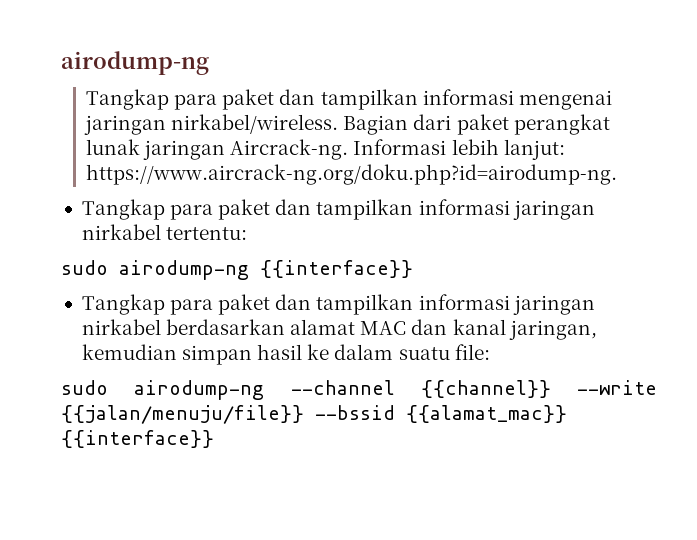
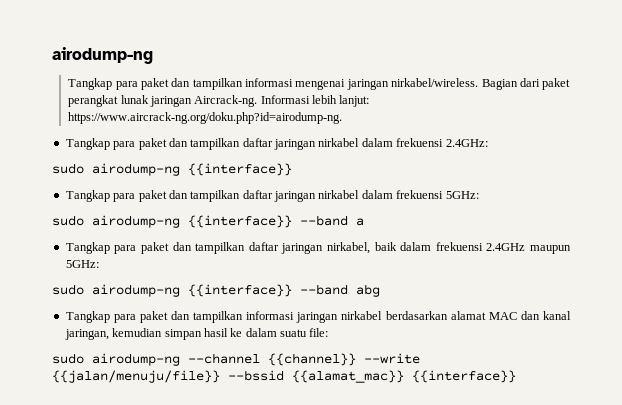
- Tangkap para paket dan tampilkan informasi jaringan nirkabel tertentu:
+ Tangkap para paket dan tampilkan daftar jaringan nirkabel dalam frekuensi 2.4GHz:
  sudo airodump-ng {{interface}}
+ Tangkap para paket dan tampilkan daftar jaringan nirkabel dalam frekuensi 5GHz:
+ sudo airodump-ng {{interface}} --band a
+ Tangkap para paket dan tampilkan daftar jaringan nirkabel, baik dalam frekuensi 2.4GHz maupun 5GHz:
+ sudo airodump-ng {{interface}} --band abg

